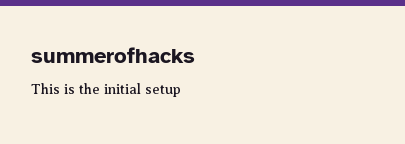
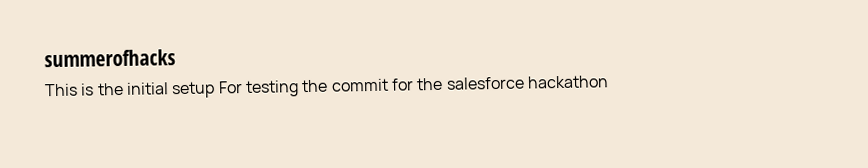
- This is the initial setup
+ This is the initial setup For testing the commit for the salesforce hackathon

